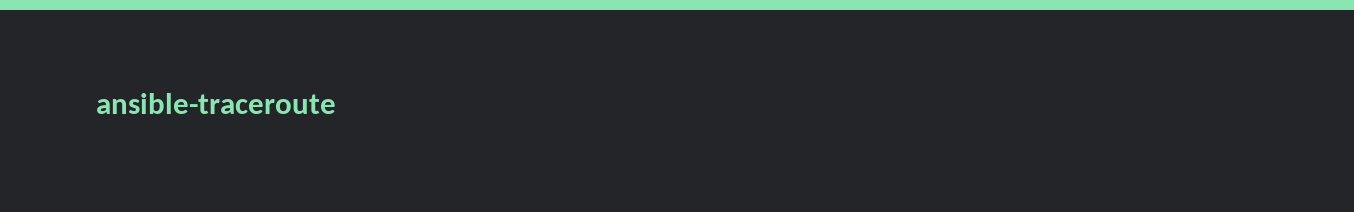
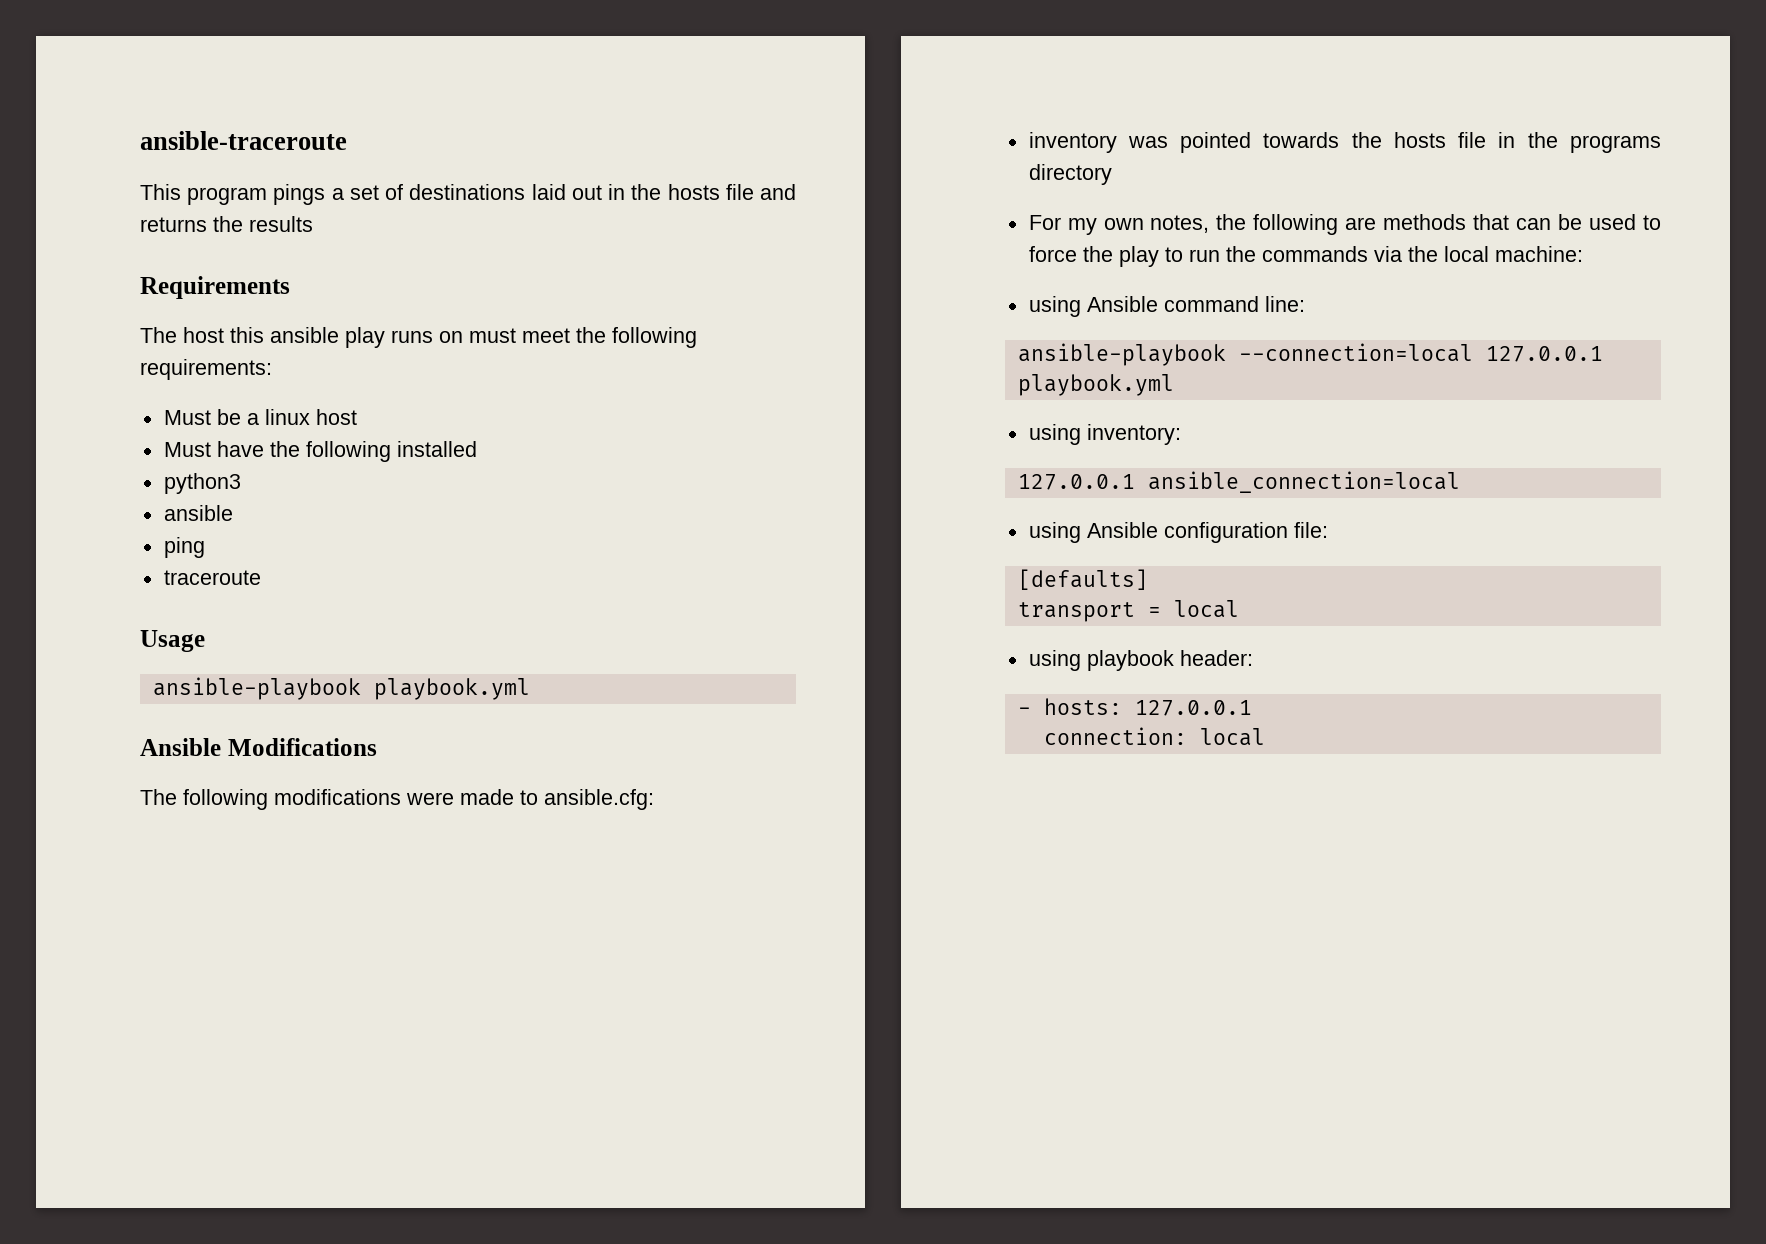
+ This program pings a set of destinations laid out in the hosts file and returns the results
+ Requirements
+ The host this ansible play runs on must meet the following requirements:
+ Must be a linux host
+ Must have the following installed
+ python3
+ ansible
+ ping
+ traceroute
+ Usage
+ ansible-playbook playbook.yml
+ Ansible Modifications
+ The following modifications were made to ansible.cfg:
+ inventory was pointed towards the hosts file in the programs directory
+ For my own notes, the following are methods that can be used to force the play to run the commands via the local machine:
+ using Ansible command line:
+ ansible-playbook --connection=local 127.0.0.1 playbook.yml
+ using inventory:
+ 127.0.0.1 ansible_connection=local
+ using Ansible configuration file:
+ [defaults]
+ transport = local
+ using playbook header:
+ - hosts: 127.0.0.1
+ connection: local

